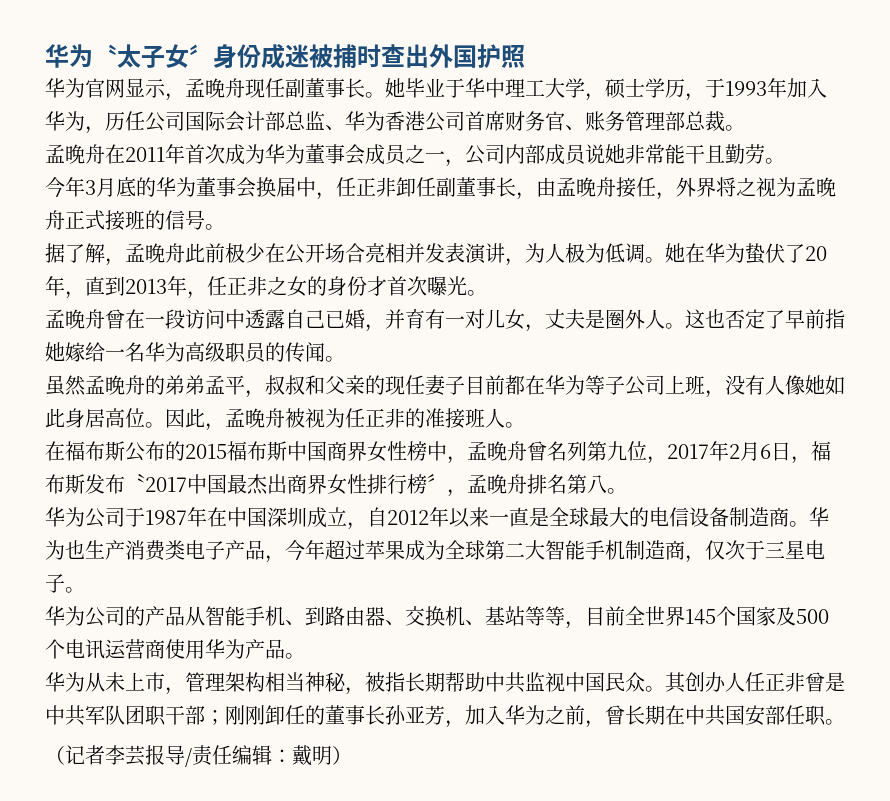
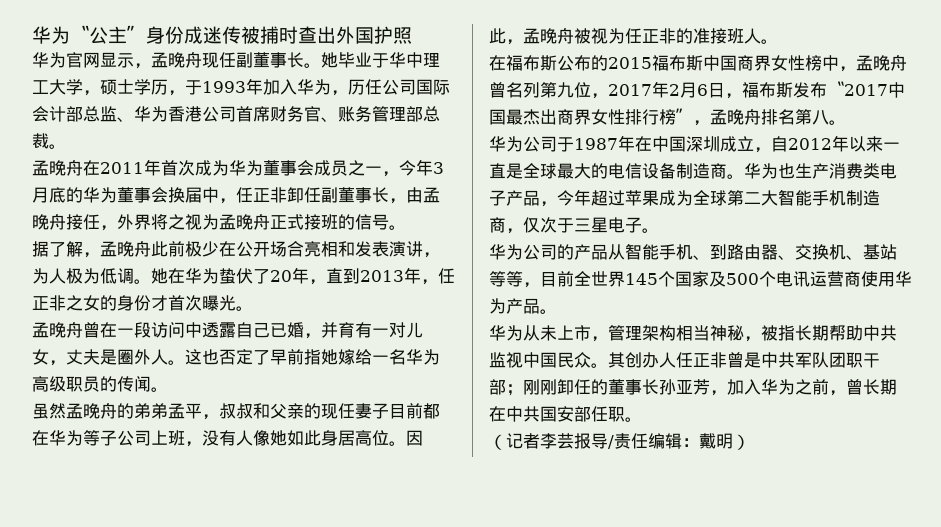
- 华为〝太子女〞身份成迷被捕时查出外国护照
+ 华为〝公主〞身份成迷传被捕时查出外国护照
- 孟晚舟在2011年首次成为华为董事会成员之一，公司内部成员说她非常能干且勤劳。
- 今年3月底的华为董事会换届中，任正非卸任副董事长，由孟晚舟接任，外界将之视为孟晚舟正式接班的信号。
+ 孟晚舟在2011年首次成为华为董事会成员之一，今年3月底的华为董事会换届中，任正非卸任副董事长，由孟晚舟接任，外界将之视为孟晚舟正式接班的信号。
- 据了解，孟晚舟此前极少在公开场合亮相并发表演讲，为人极为低调。
+ 据了解，孟晚舟此前极少在公开场合亮相和发表演讲，为人极为低调。

